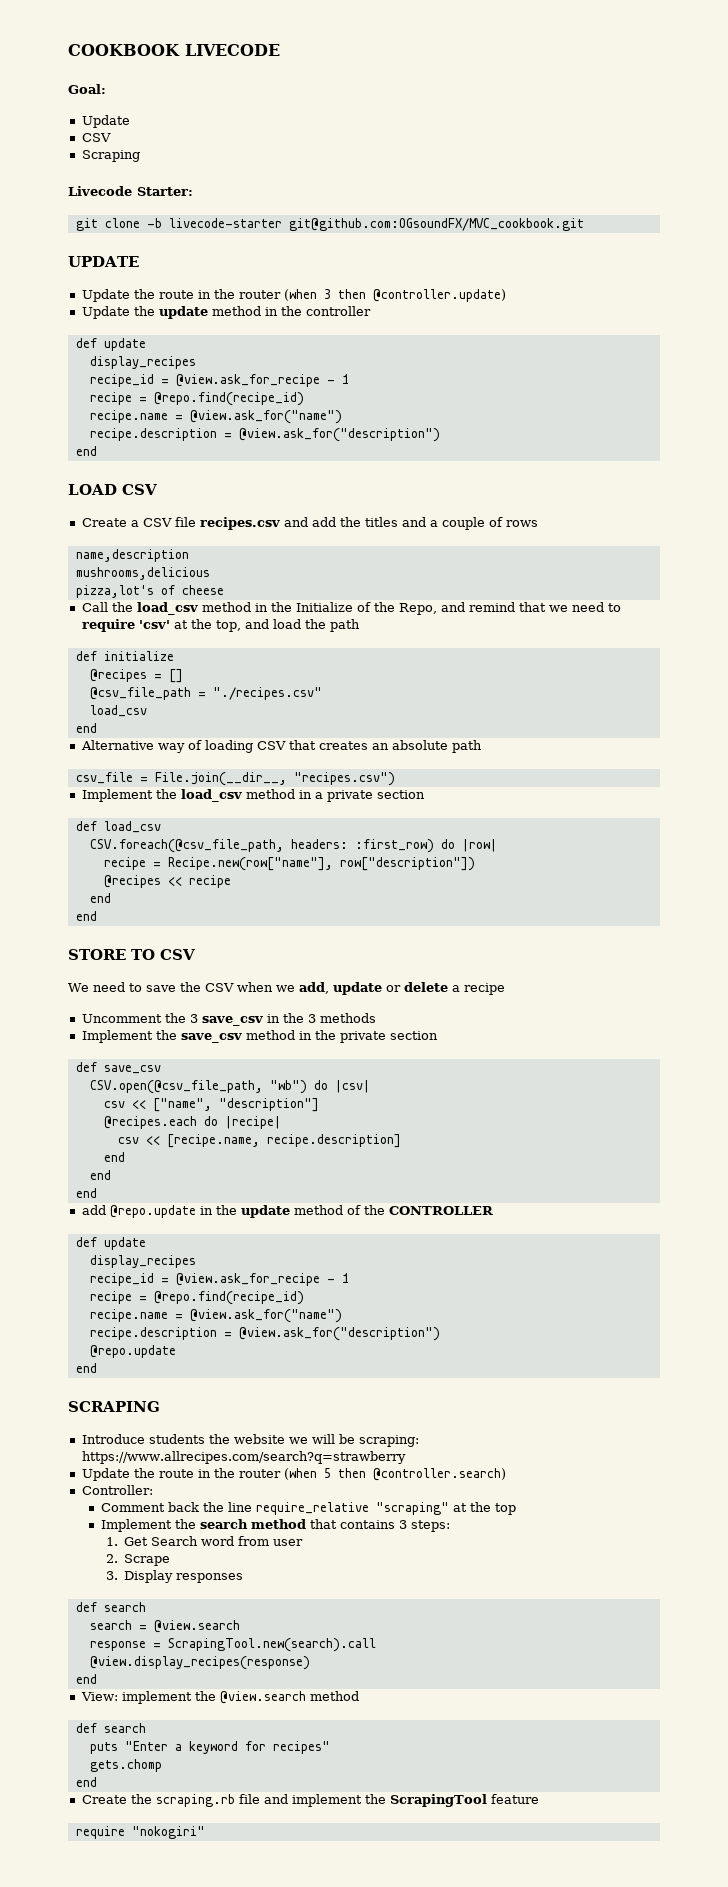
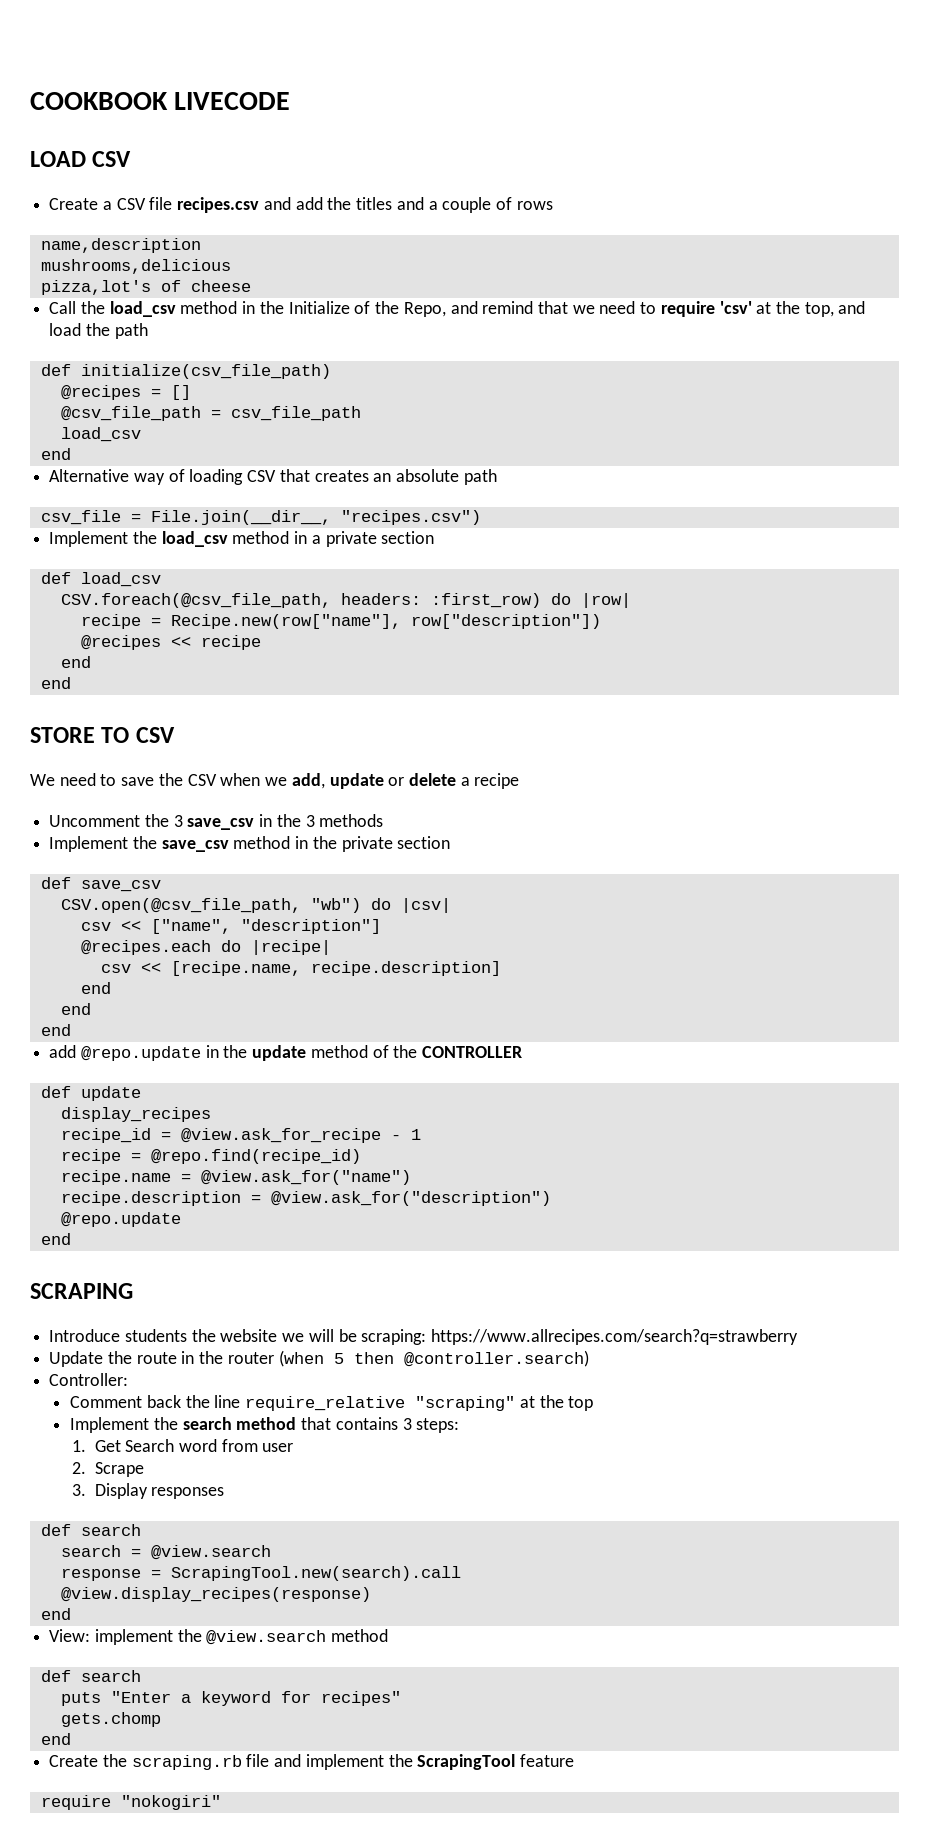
- Goal:
- Update
- CSV
- Scraping
- Livecode Starter:
- git clone -b livecode-starter git@github.com:OGsoundFX/MVC_cookbook.git
- UPDATE
- Update the route in the router (when 3 then @controller.update)
- Update the update method in the controller
- def update
- display_recipes
- recipe_id = @view.ask_for_recipe - 1
- recipe = @repo.find(recipe_id)
- recipe.name = @view.ask_for("name")
- recipe.description = @view.ask_for("description")
- end
- def initialize
+ def initialize(csv_file_path)
- @csv_file_path = "./recipes.csv"
+ @csv_file_path = csv_file_path

